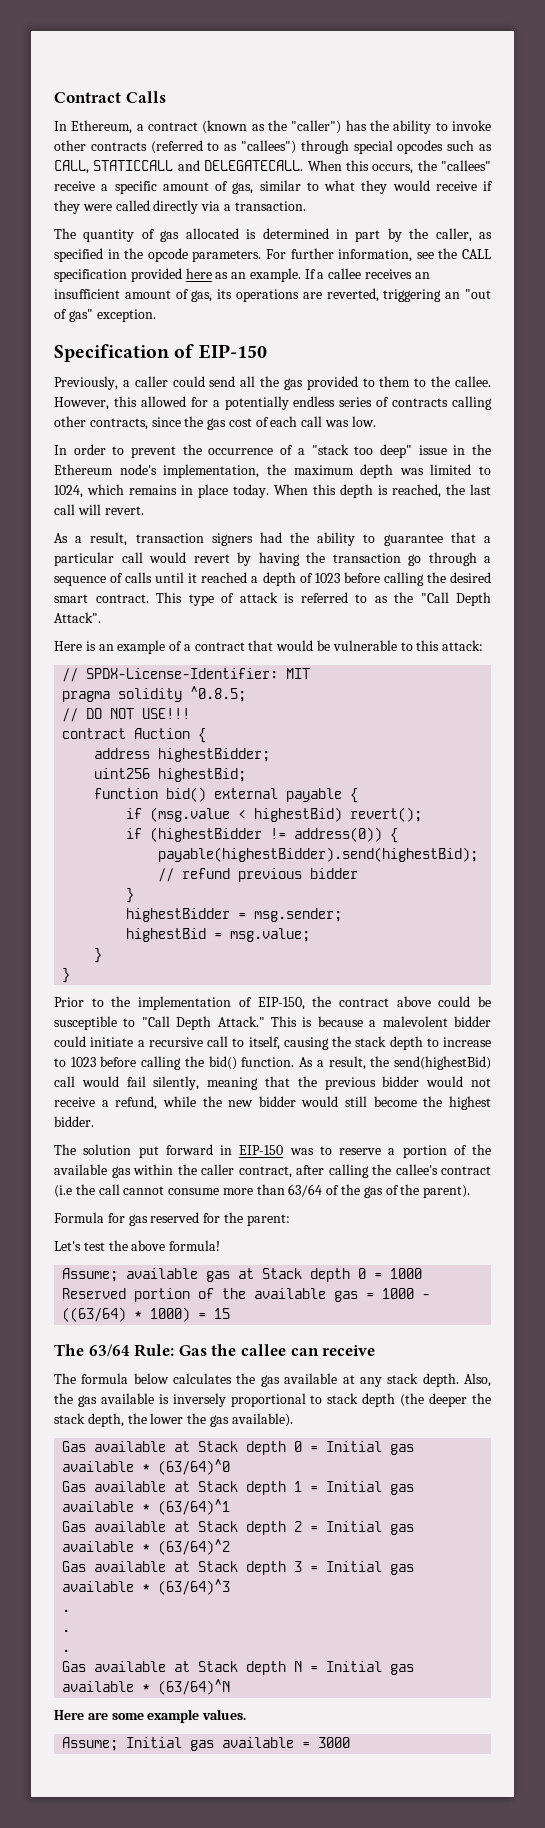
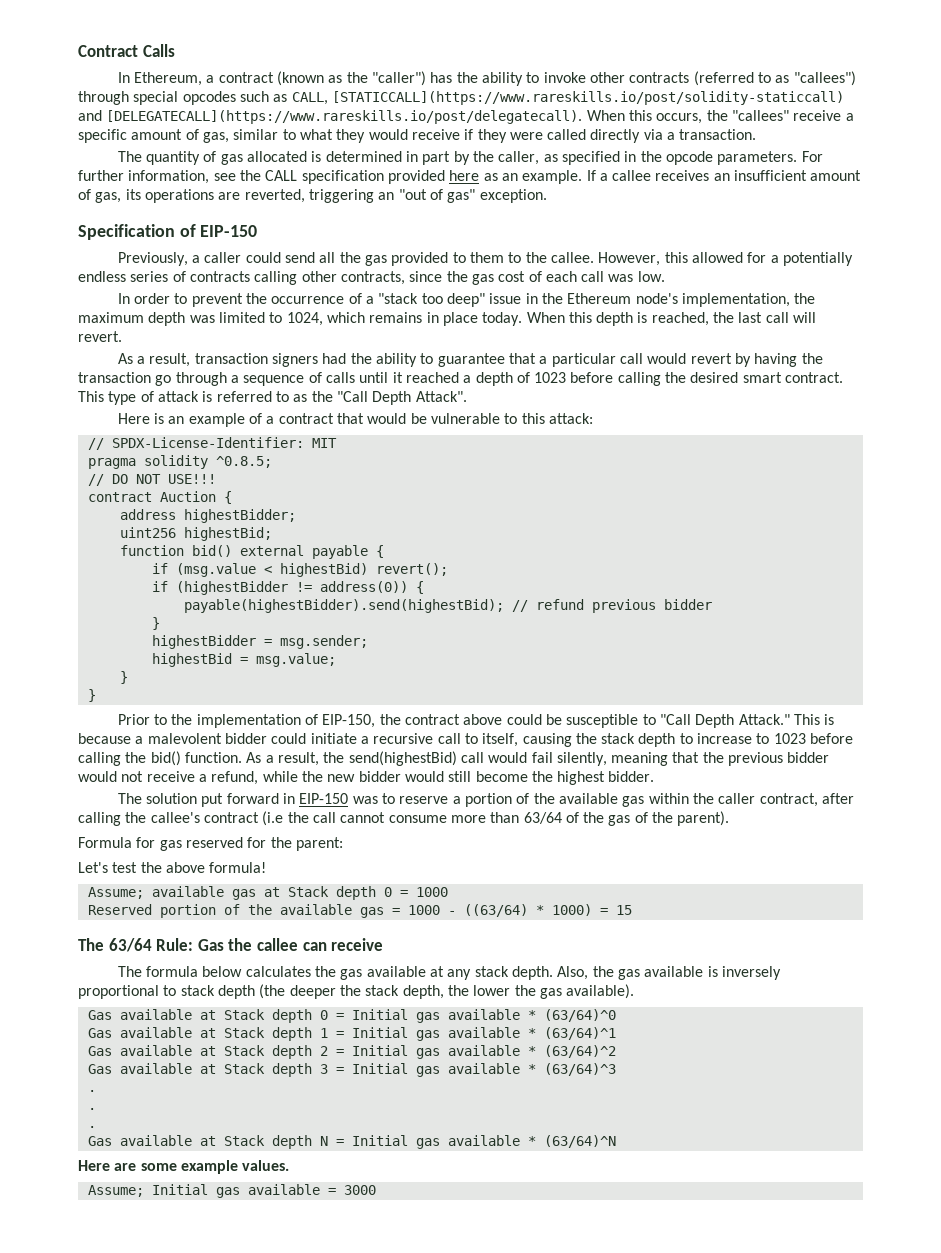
- In Ethereum, a contract (known as the "caller") has the ability to invoke other contracts (referred to as "callees") through special opcodes such as CALL, STATICCALL and DELEGATECALL. When this occurs, the "callees" receive a specific amount of gas, similar to what they would receive if they were called directly via a transaction.
+ In Ethereum, a contract (known as the "caller") has the ability to invoke other contracts (referred to as "callees") through special opcodes such as CALL, [STATICCALL](https://www.rareskills.io/post/solidity-staticcall) and [DELEGATECALL](https://www.rareskills.io/post/delegatecall). When this occurs, the "callees" receive a specific amount of gas, similar to what they would receive if they were called directly via a transaction.

